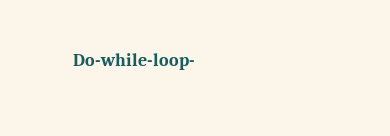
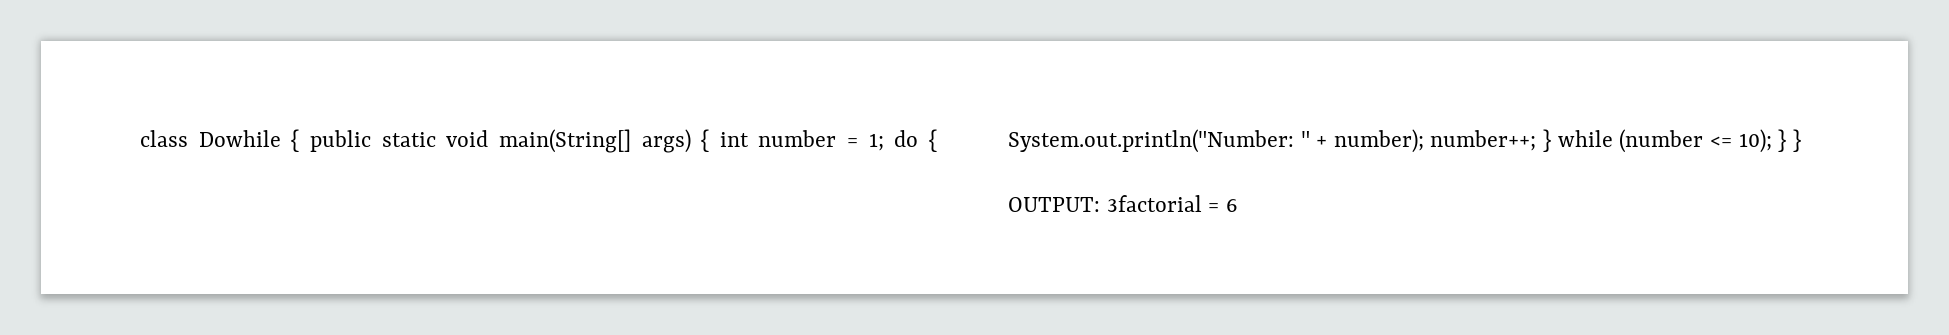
- Do-while-loop-
+ class Dowhile { public static void main(String[] args) { int number = 1; do { System.out.println("Number: " + number); number++; } while (number <= 10); } }
+ OUTPUT: 3factorial = 6

